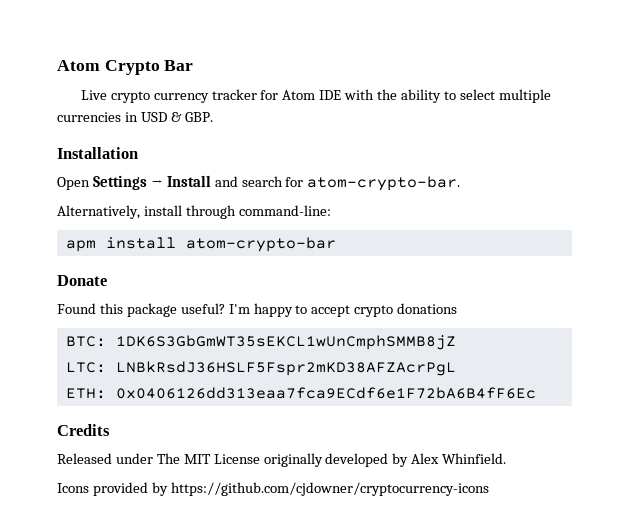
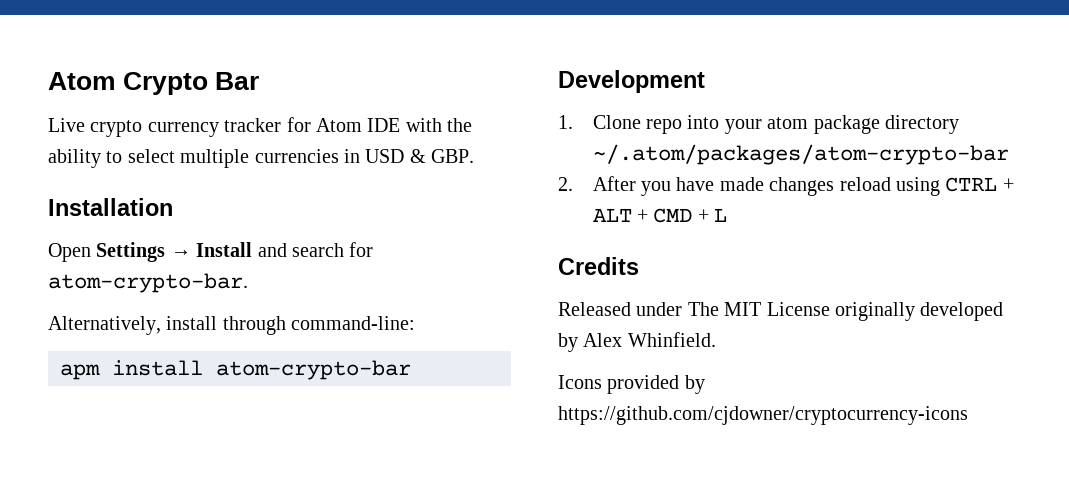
- Donate
- Found this package useful? I'm happy to accept crypto donations
- BTC: 1DK6S3GbGmWT35sEKCL1wUnCmphSMMB8jZ
- LTC: LNBkRsdJ36HSLF5Fspr2mKD38AFZAcrPgL
- ETH: 0x0406126dd313eaa7fca9ECdf6e1F72bA6B4fF6Ec
+ Development
+ 1. Clone repo into your atom package directory ~/.atom/packages/atom-crypto-bar
+ 2. After you have made changes reload using CTRL + ALT + CMD + L

